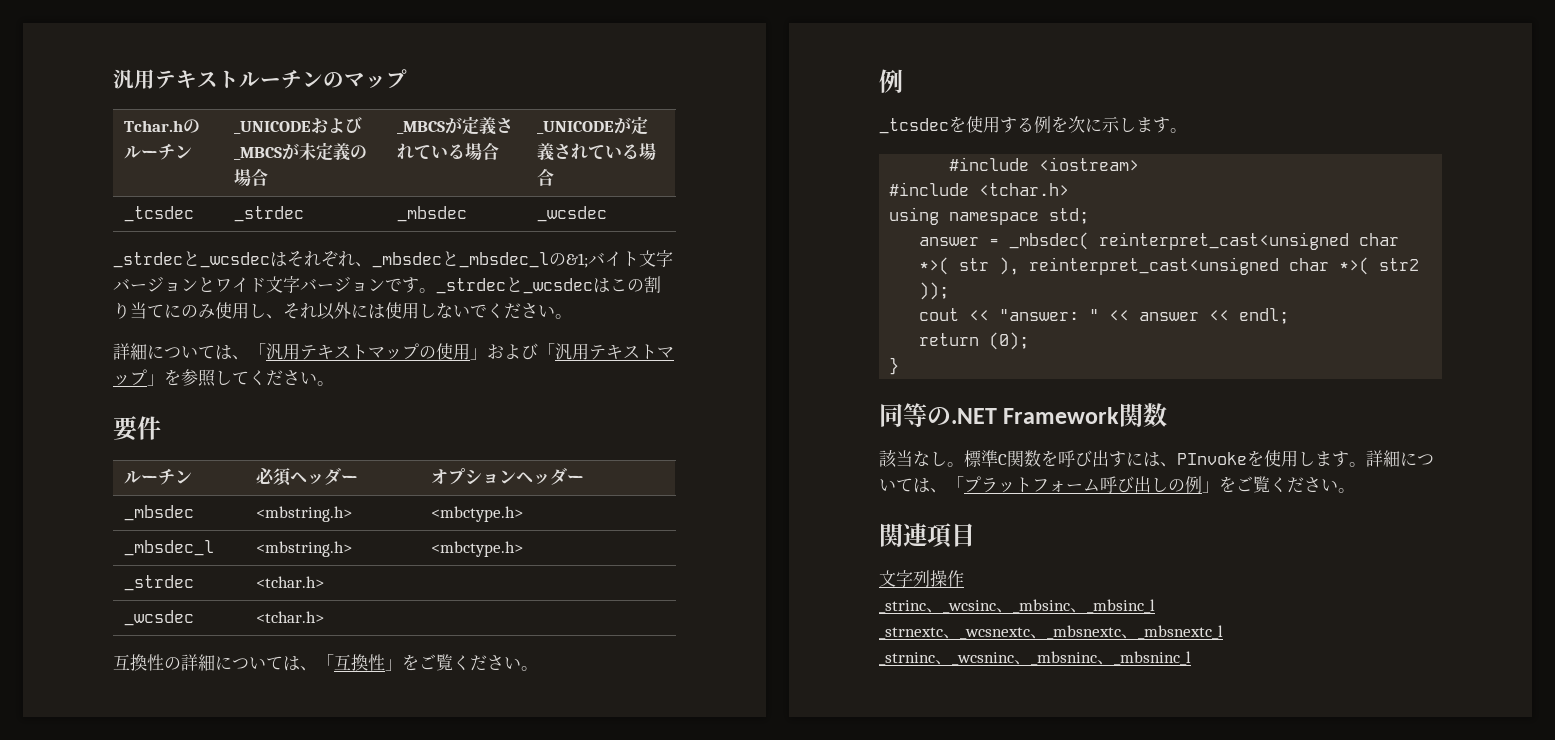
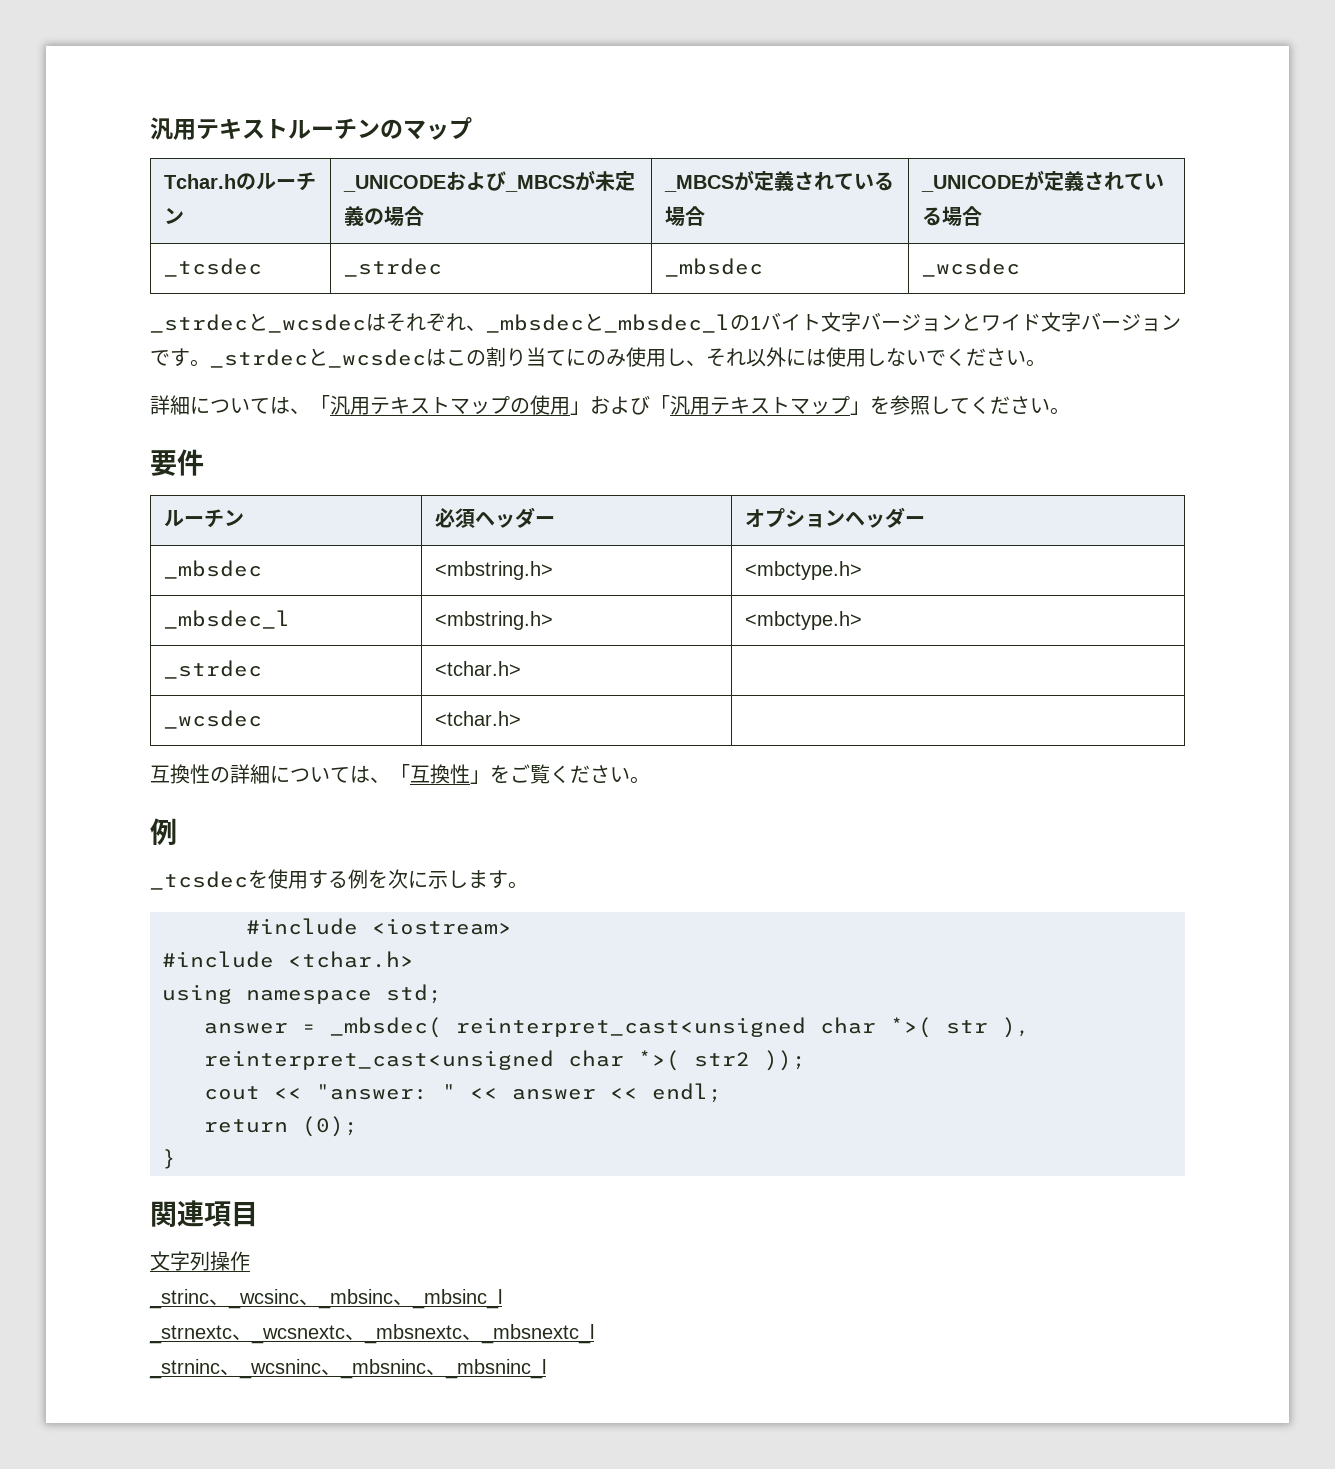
- _strdecと_wcsdecはそれぞれ、_mbsdecと_mbsdec_lの&1;バイト文字バージョンとワイド文字バージョンです。
+ _strdecと_wcsdecはそれぞれ、_mbsdecと_mbsdec_lの1バイト文字バージョンとワイド文字バージョンです。
- 同等の.NET Framework関数
- 該当なし。標準C関数を呼び出すには、PInvokeを使用します。詳細については、「プラットフォーム呼び出しの例」をご覧ください。

